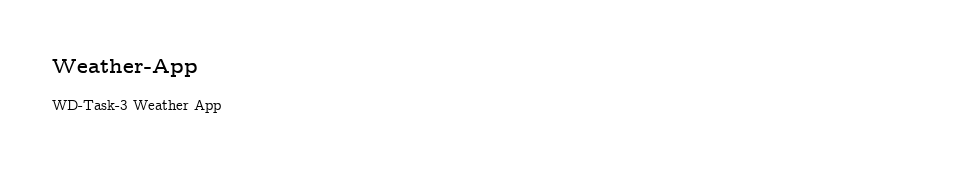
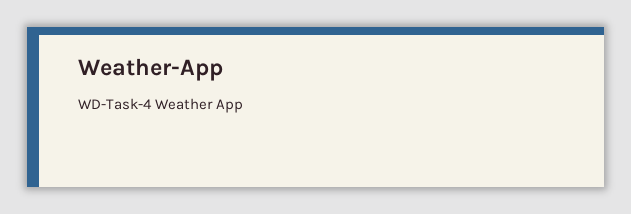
- WD-Task-3 Weather App
+ WD-Task-4 Weather App

